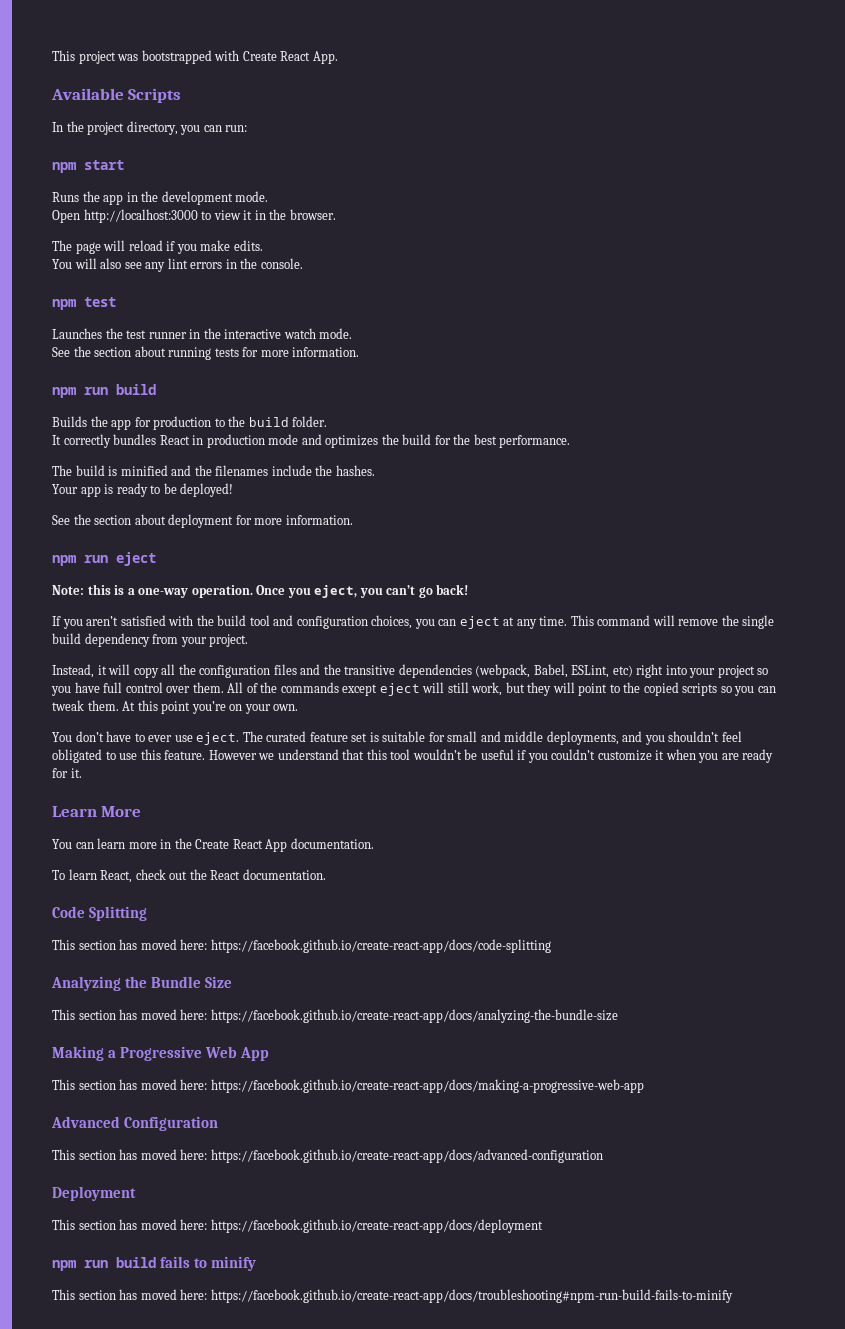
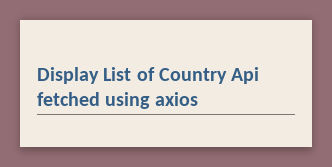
- This project was bootstrapped with Create React App.
- Available Scripts
- In the project directory, you can run:
- npm start
- Runs the app in the development mode.
- Open http://localhost:3000 to view it in the browser.
- The page will reload if you make edits.
- You will also see any lint errors in the console.
- npm test
- Launches the test runner in the interactive watch mode.
- See the section about running tests for more information.
- npm run build
- Builds the app for production to the build folder.
- It correctly bundles React in production mode and optimizes the build for the best performance.
- The build is minified and the filenames include the hashes.
- Your app is ready to be deployed!
- See the section about deployment for more information.
- npm run eject
- Note: this is a one-way operation. Once you eject, you can’t go back!
- If you aren’t satisfied with the build tool and configuration choices, you can eject at any time. This command will remove the single build dependency from your project.
- Instead, it will copy all the configuration files and the transitive dependencies (webpack, Babel, ESLint, etc) right into your project so you have full control over them. All of the commands except eject will still work, but they will point to the copied scripts so you can tweak them. At this point you’re on your own.
- You don’t have to ever use eject. The curated feature set is suitable for small and middle deployments, and you shouldn’t feel obligated to use this feature. However we understand that this tool wouldn’t be useful if you couldn’t customize it when you are ready for it.
- Learn More
- You can learn more in the Create React App documentation.
- To learn React, check out the React documentation.
- Code Splitting
- This section has moved here: https://facebook.github.io/create-react-app/docs/code-splitting
- Analyzing the Bundle Size
- This section has moved here: https://facebook.github.io/create-react-app/docs/analyzing-the-bundle-size
- Making a Progressive Web App
- This section has moved here: https://facebook.github.io/create-react-app/docs/making-a-progressive-web-app
- Advanced Configuration
- This section has moved here: https://facebook.github.io/create-react-app/docs/advanced-configuration
- Deployment
- This section has moved here: https://facebook.github.io/create-react-app/docs/deployment
- npm run build fails to minify
- This section has moved here: https://facebook.github.io/create-react-app/docs/troubleshooting#npm-run-build-fails-to-minify
+ Display List of Country Api fetched using axios

